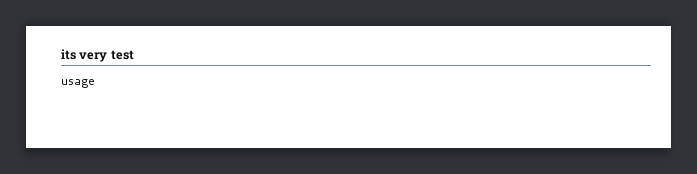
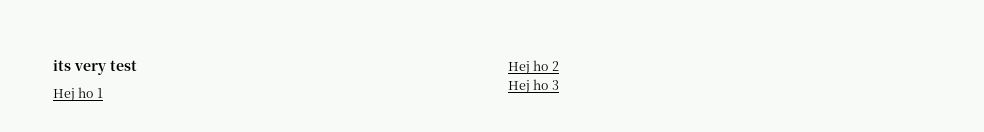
- usage
+ Hej ho 1
+ Hej ho 2
+ Hej ho 3

